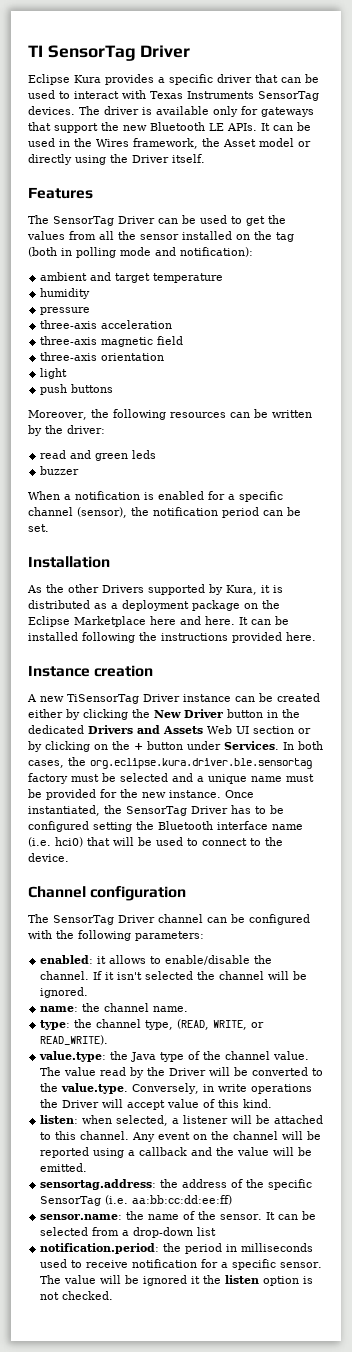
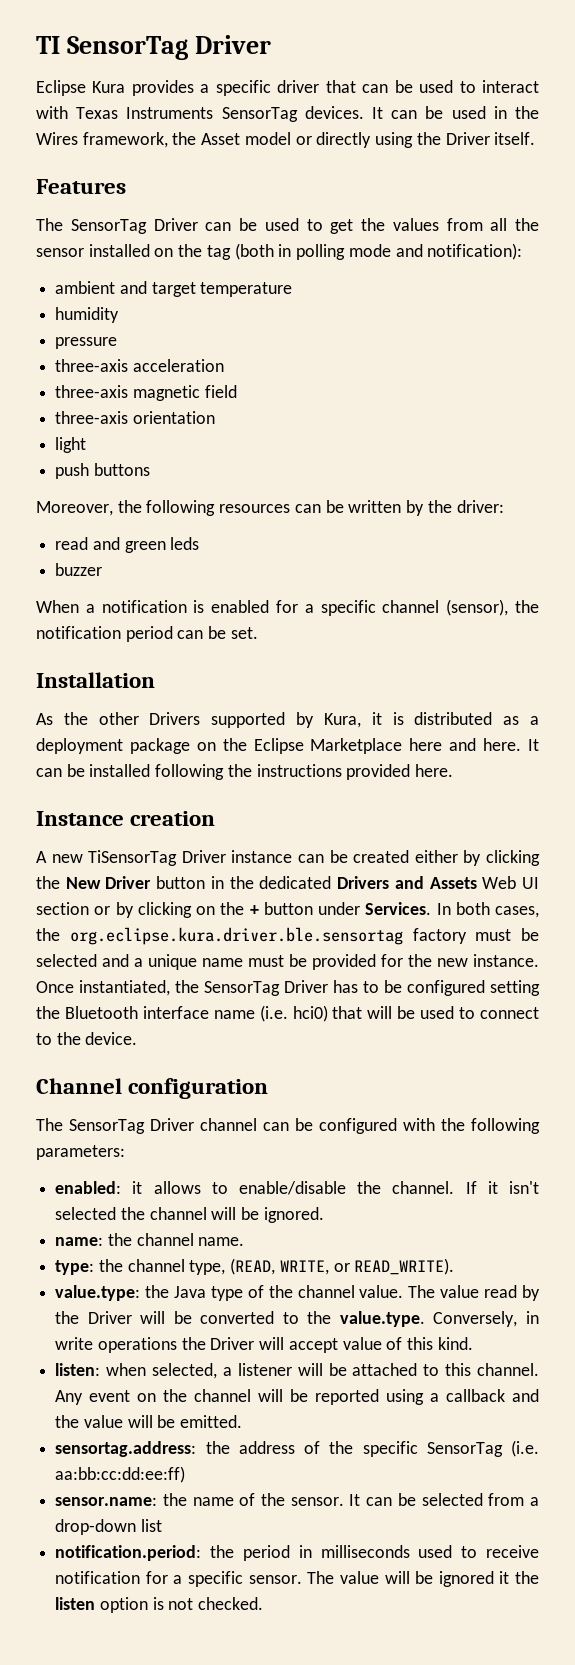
- The driver is available only for gateways that support the new Bluetooth LE APIs.

